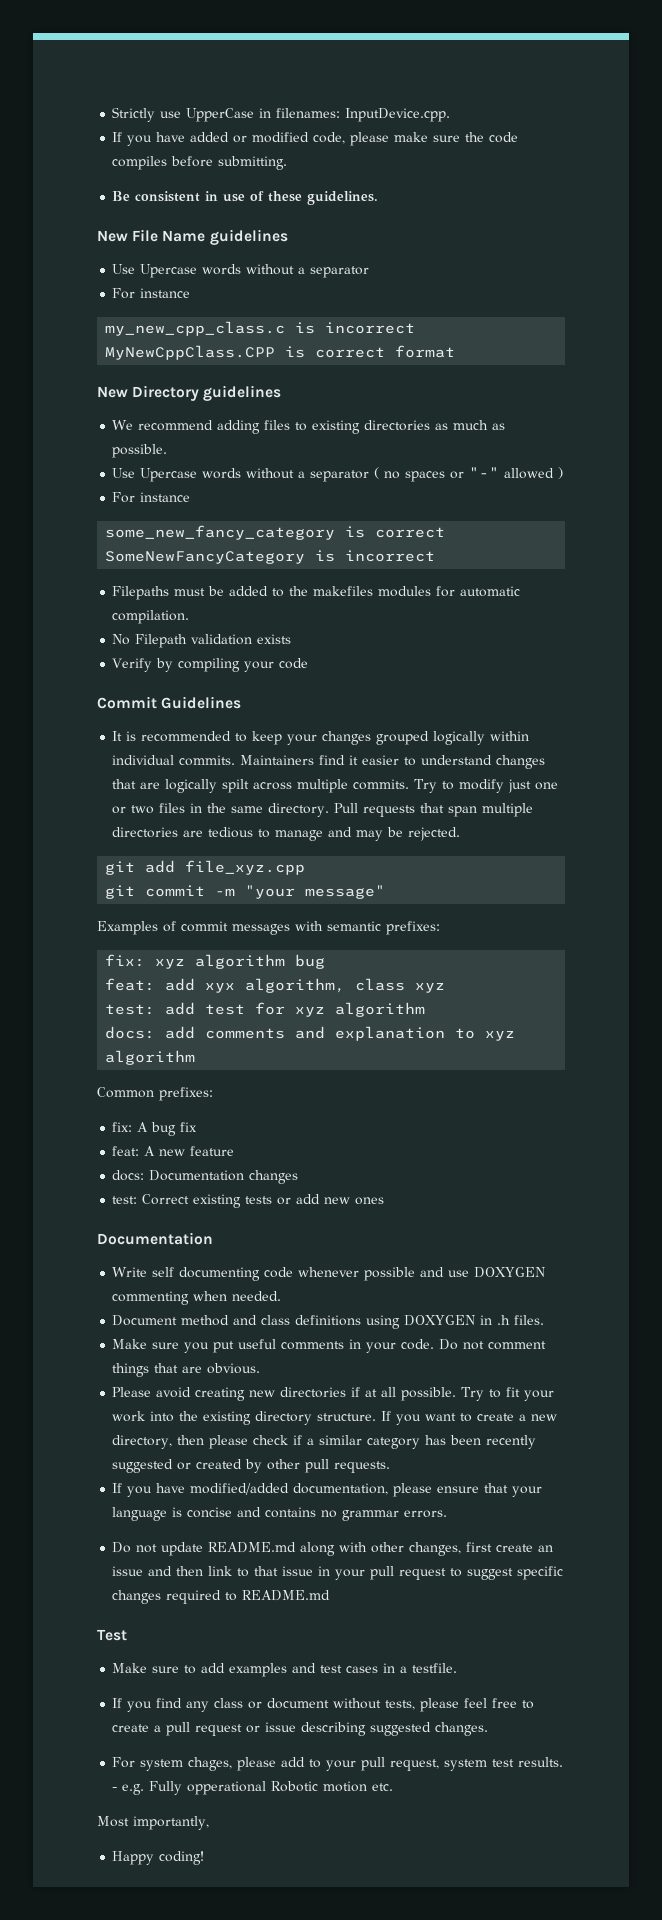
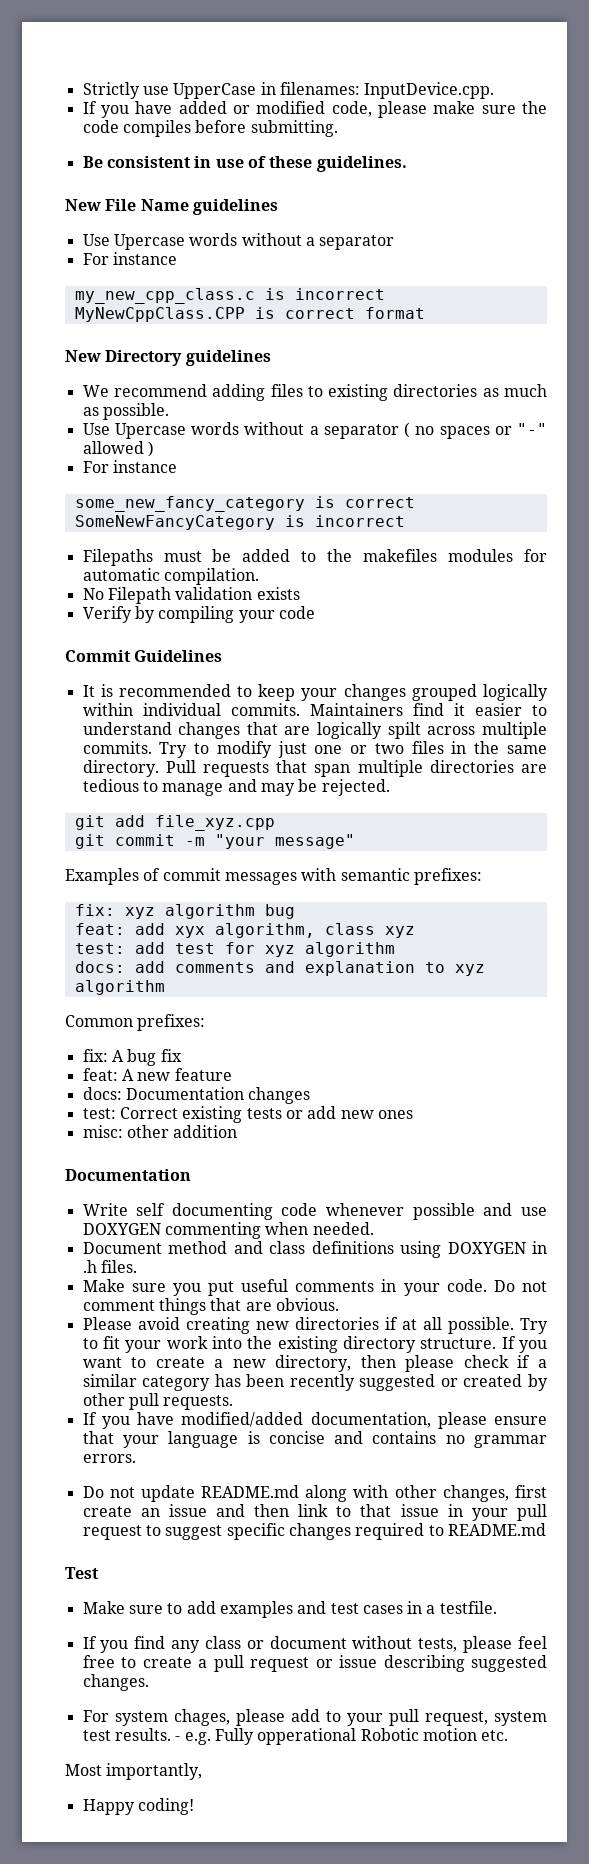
+ misc: other addition

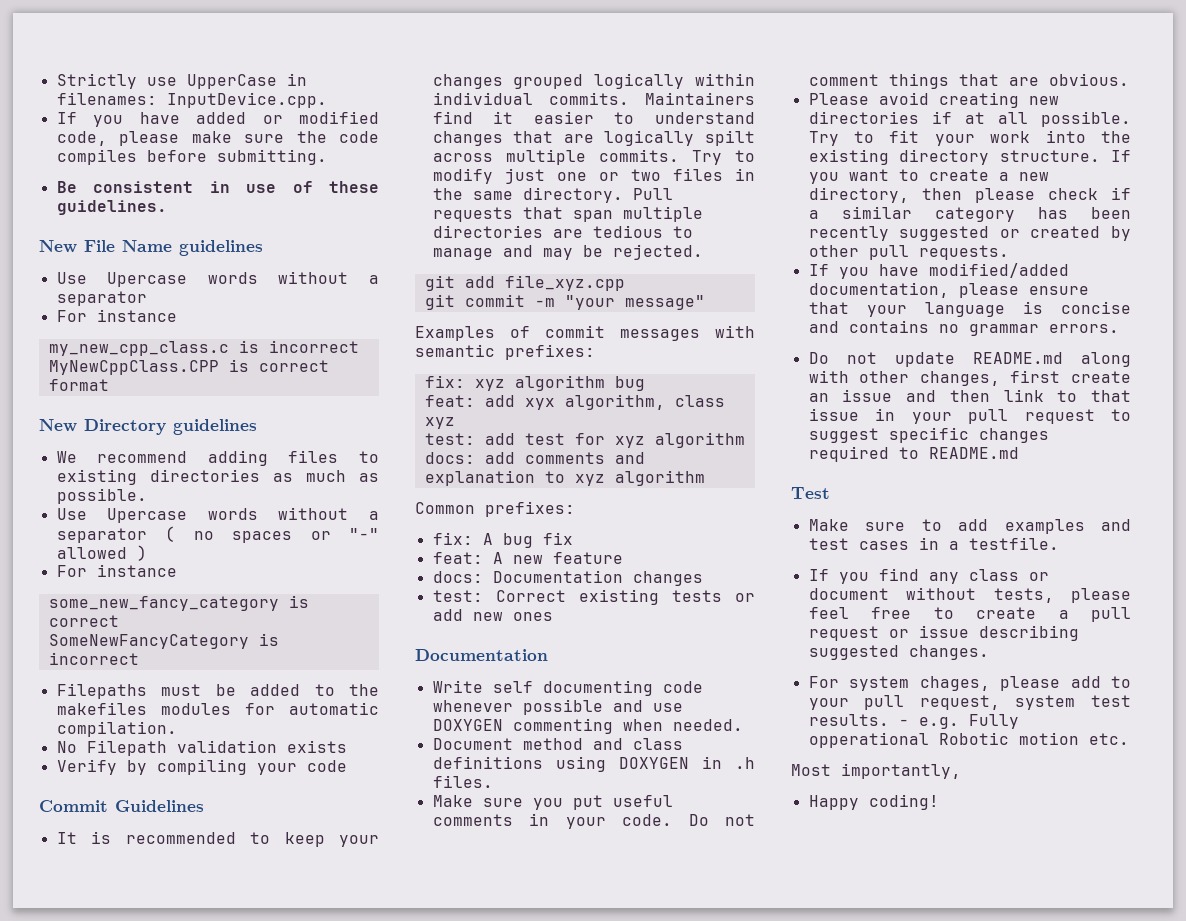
- misc: other addition

